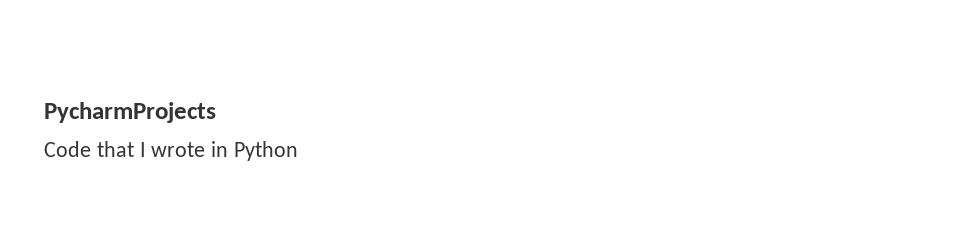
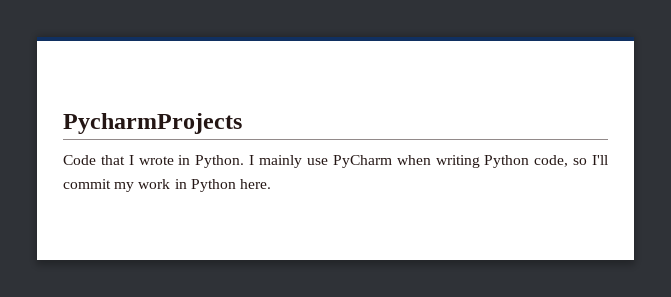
- Code that I wrote in Python
+ Code that I wrote in Python. I mainly use PyCharm when writing Python code, so I'll commit my work in Python here.

